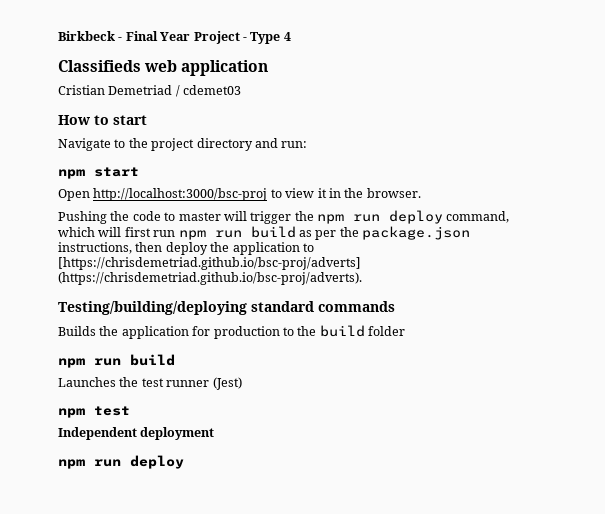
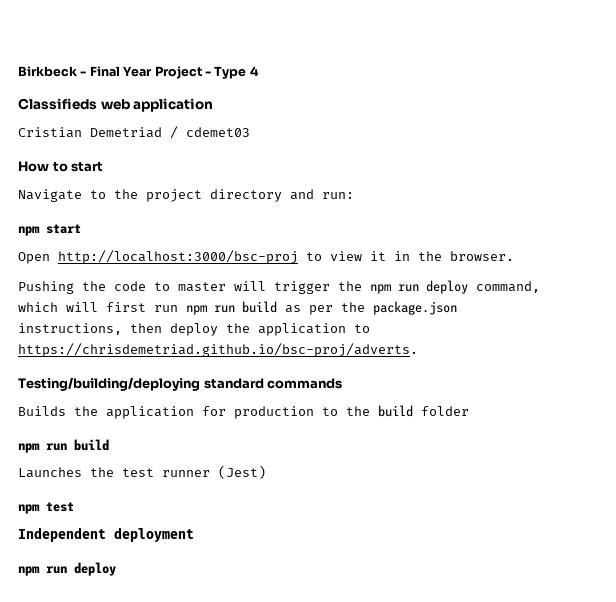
- Pushing the code to master will trigger the npm run deploy command, which will first run npm run build as per the package.json instructions, then deploy the application to [https://chrisdemetriad.github.io/bsc-proj/adverts] (https://chrisdemetriad.github.io/bsc-proj/adverts).
+ Pushing the code to master will trigger the npm run deploy command, which will first run npm run build as per the package.json instructions, then deploy the application to https://chrisdemetriad.github.io/bsc-proj/adverts.

